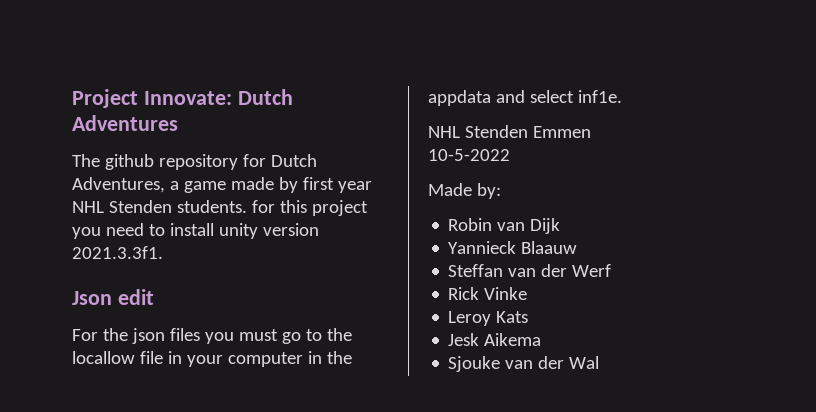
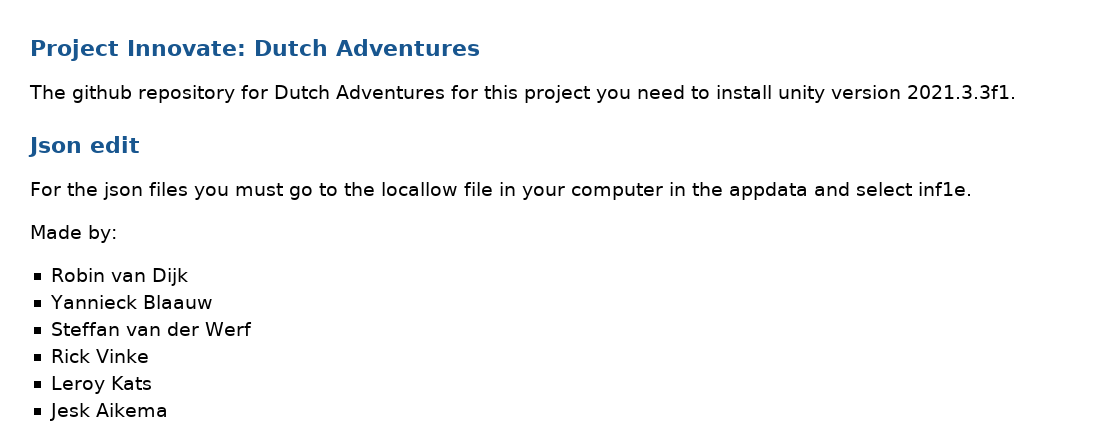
- The github repository for Dutch Adventures, a game made by first year NHL Stenden students. for this project you need to install unity version 2021.3.3f1.
+ The github repository for Dutch Adventures for this project you need to install unity version 2021.3.3f1.
- NHL Stenden Emmen
- 10-5-2022
- Sjouke van der Wal

